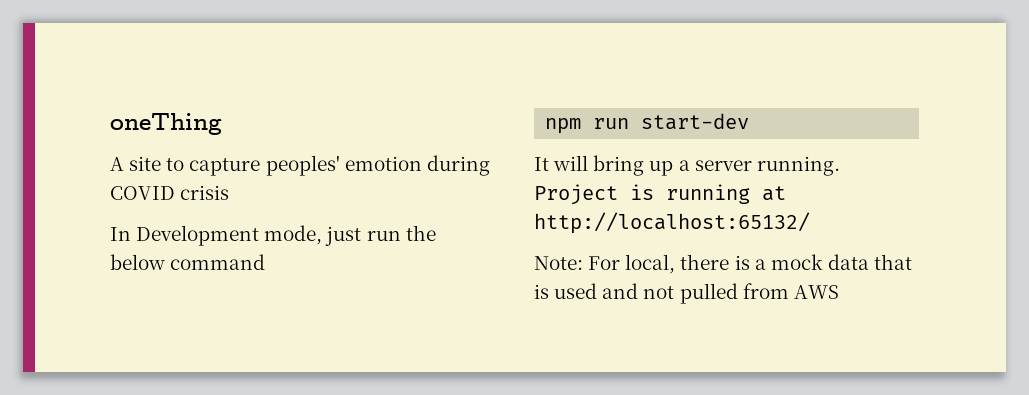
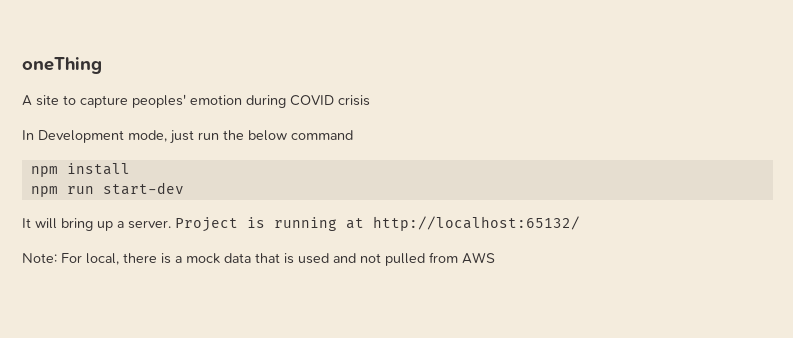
+ npm install
- It will bring up a server running.
+ It will bring up a server.

